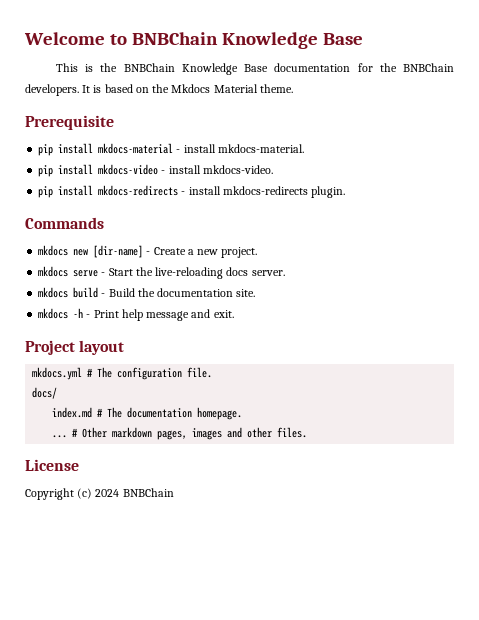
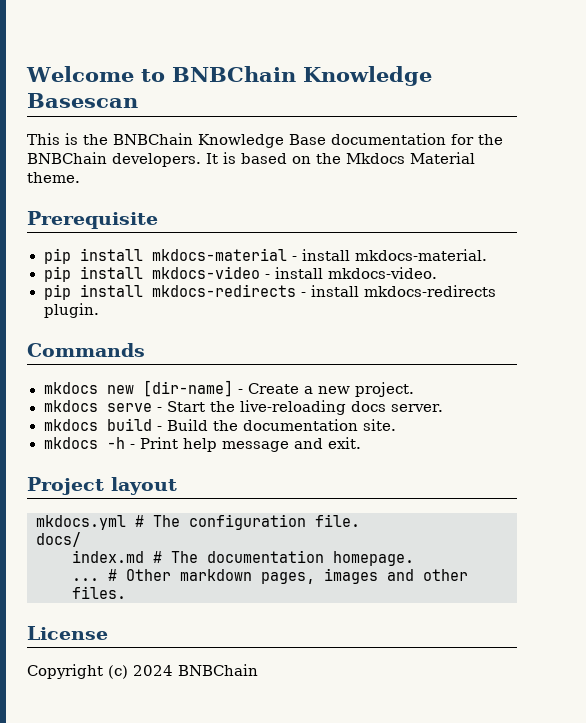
- Welcome to BNBChain Knowledge Base
+ Welcome to BNBChain Knowledge Basescan

